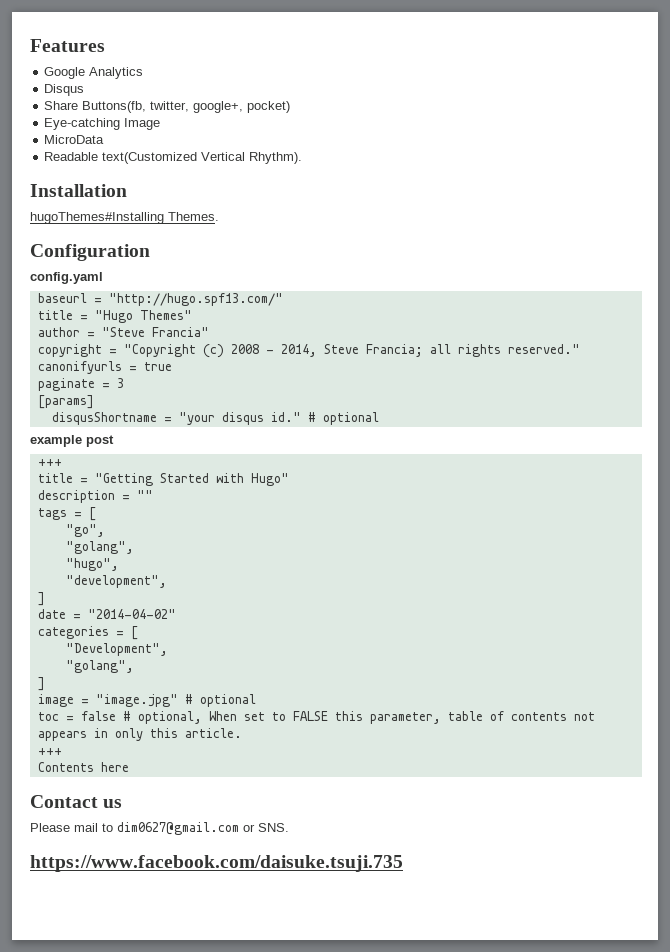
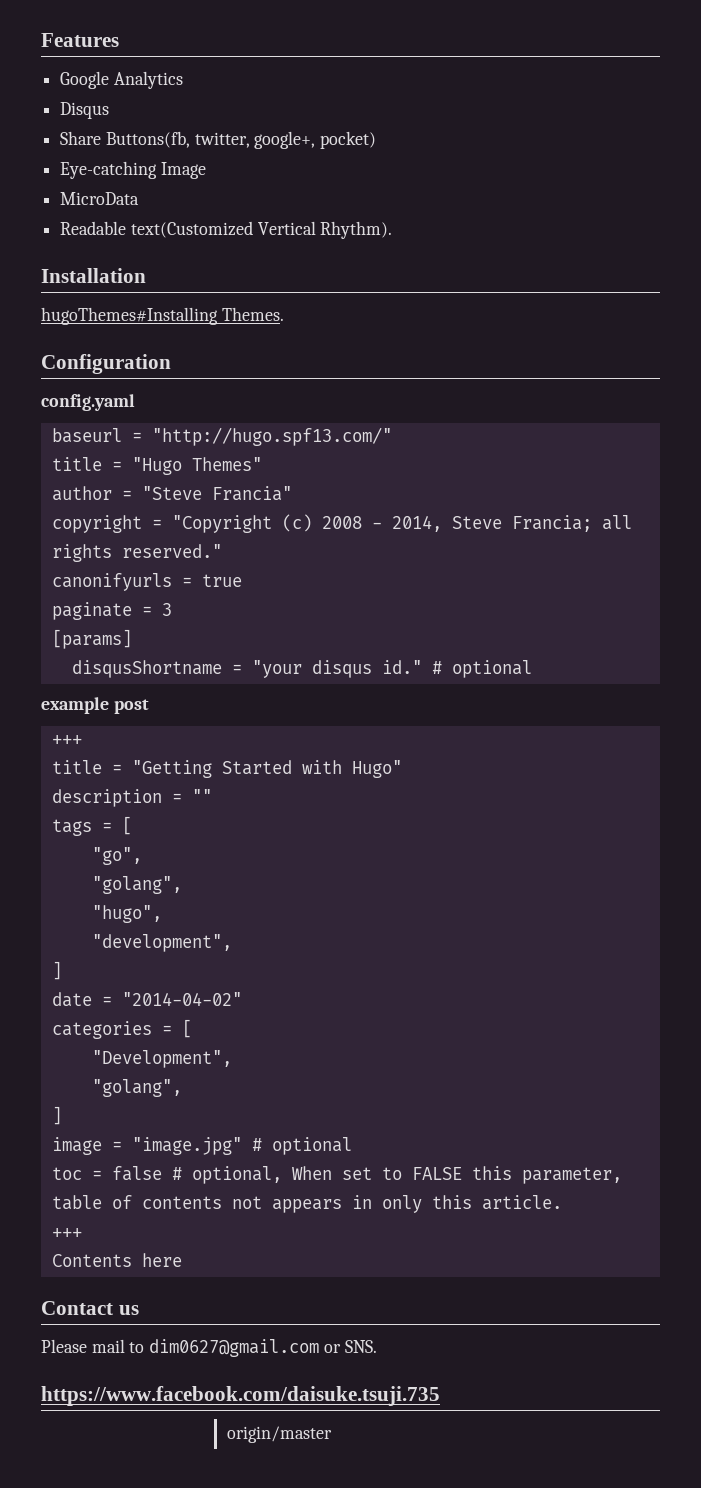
+ origin/master

